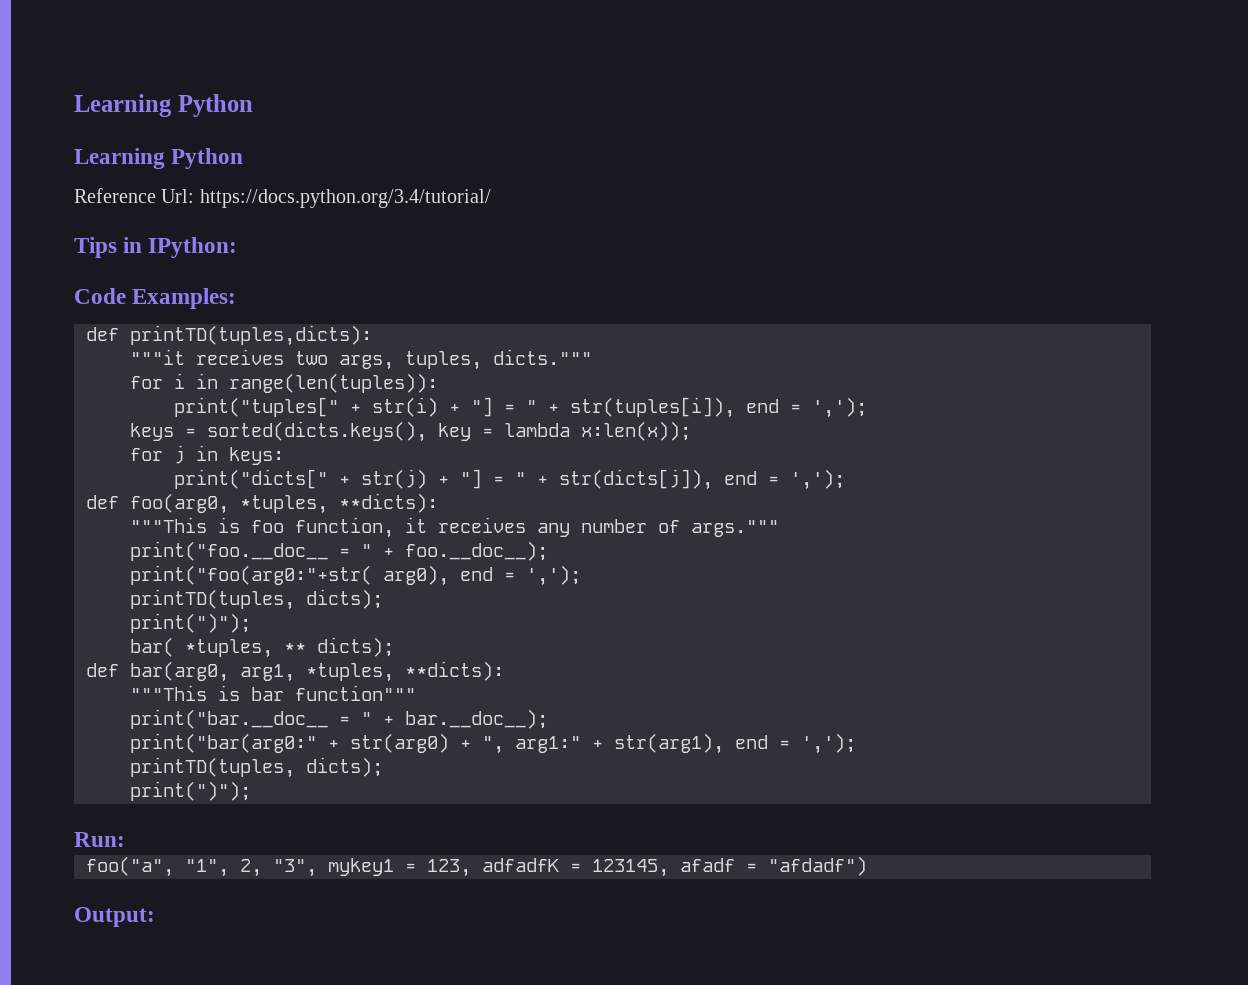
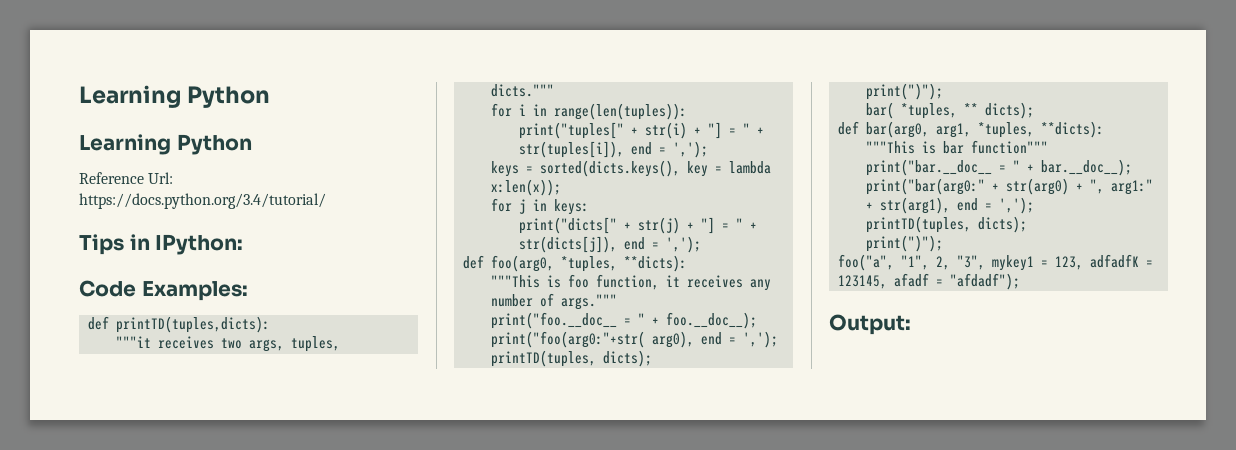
- Run:
- foo("a", "1", 2, "3", mykey1 = 123, adfadfK = 123145, afadf = "afdadf")
+ foo("a", "1", 2, "3", mykey1 = 123, adfadfK = 123145, afadf = "afdadf");

